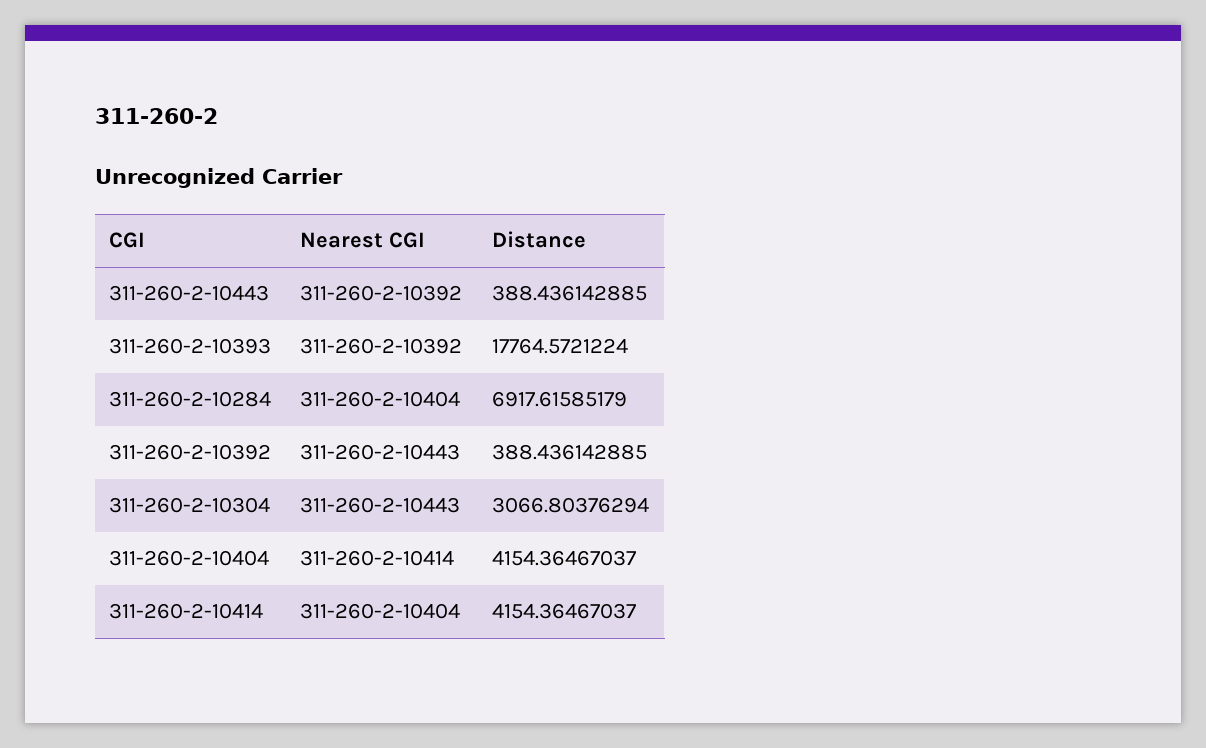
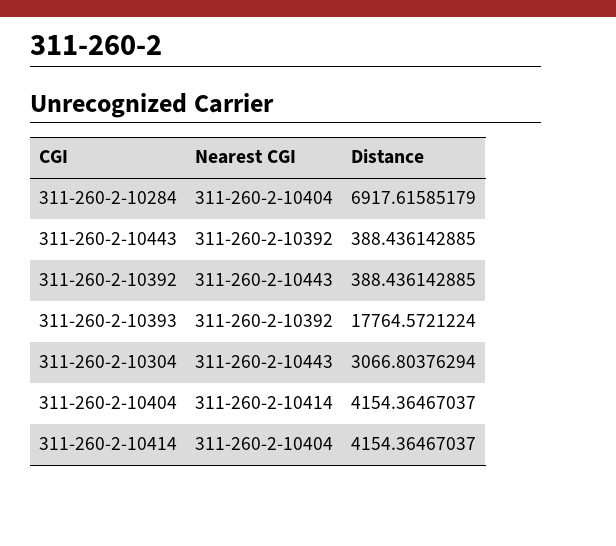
+ 311-260-2-10284 | 311-260-2-10404 | 6917.61585179
+ 311-260-2-10392 | 311-260-2-10443 | 388.436142885
- 311-260-2-10284 | 311-260-2-10404 | 6917.61585179
- 311-260-2-10392 | 311-260-2-10443 | 388.436142885

